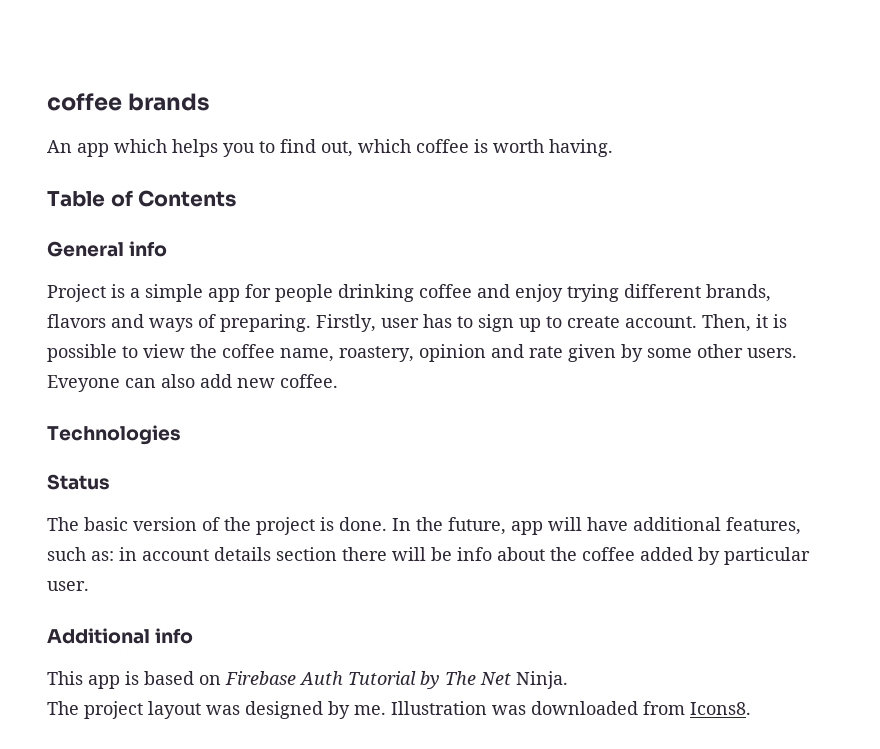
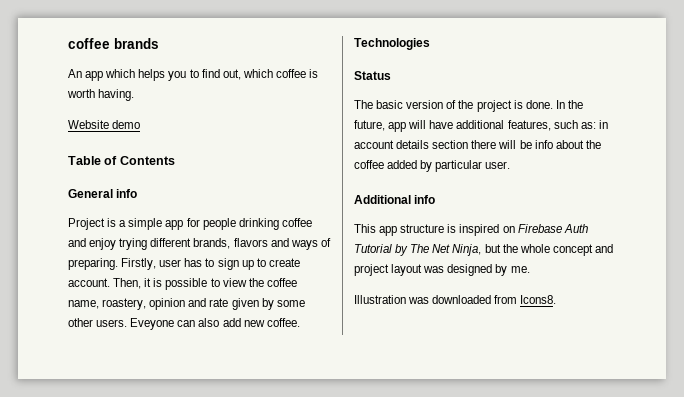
+ Website demo
- This app is based on Firebase Auth Tutorial by The Net Ninja.
- The project layout was designed by me. Illustration was downloaded from Icons8.
+ This app structure is inspired on Firebase Auth Tutorial by The Net Ninja, but the whole concept and project layout was designed by me.
+ Illustration was downloaded from Icons8.

